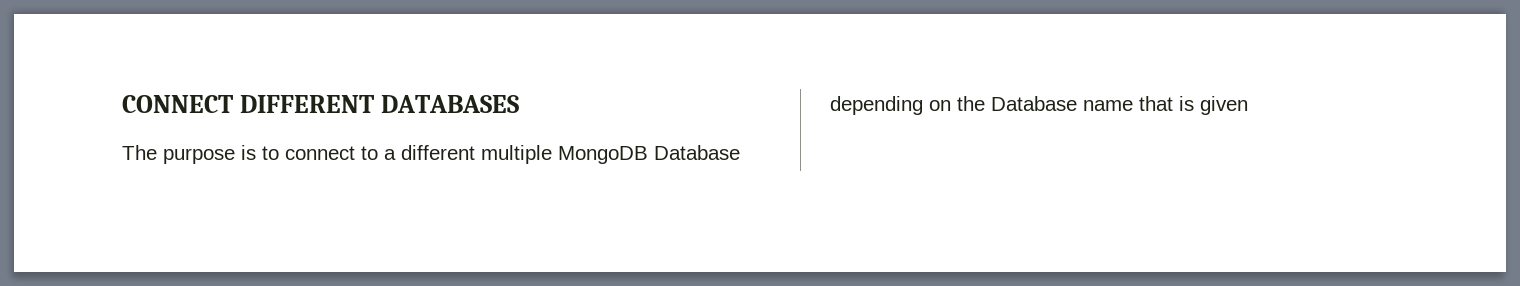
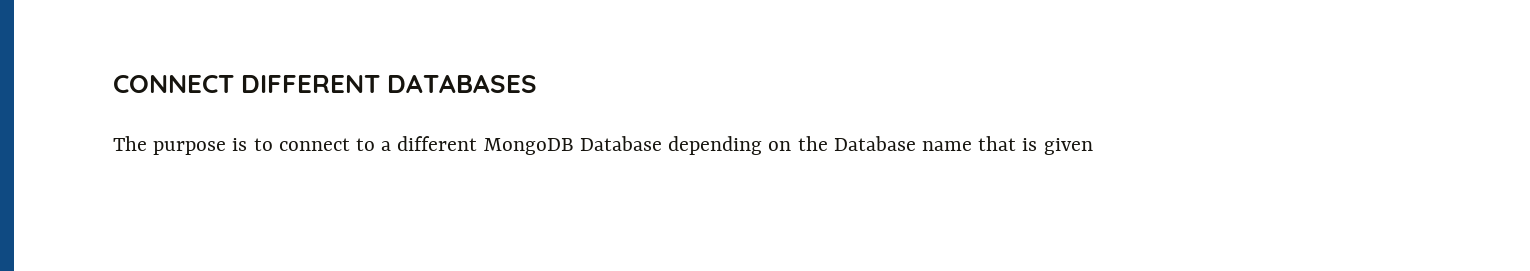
- The purpose is to connect to a different multiple MongoDB Database depending on the Database name that is given
+ The purpose is to connect to a different MongoDB Database depending on the Database name that is given

